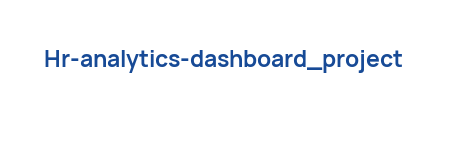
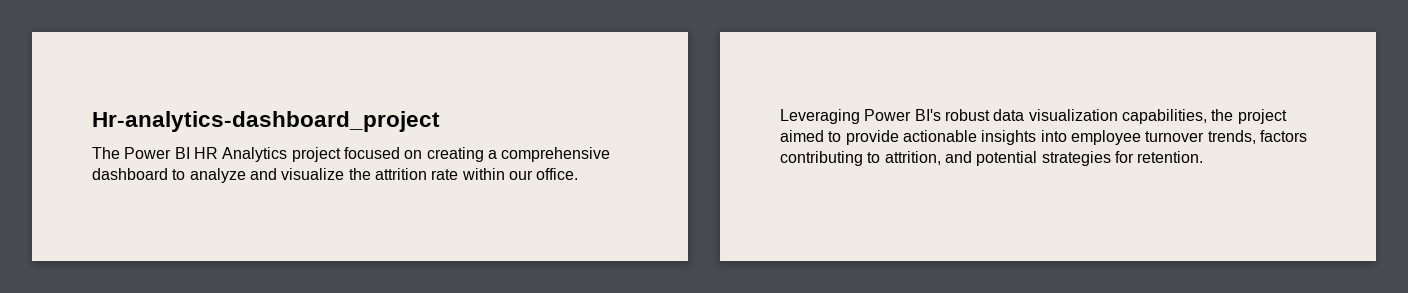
+ The Power BI HR Analytics project focused on creating a comprehensive dashboard to analyze and visualize the attrition rate within our office. Leveraging Power BI's robust data visualization capabilities, the project aimed to provide actionable insights into employee turnover trends, factors contributing to attrition, and potential strategies for retention.

